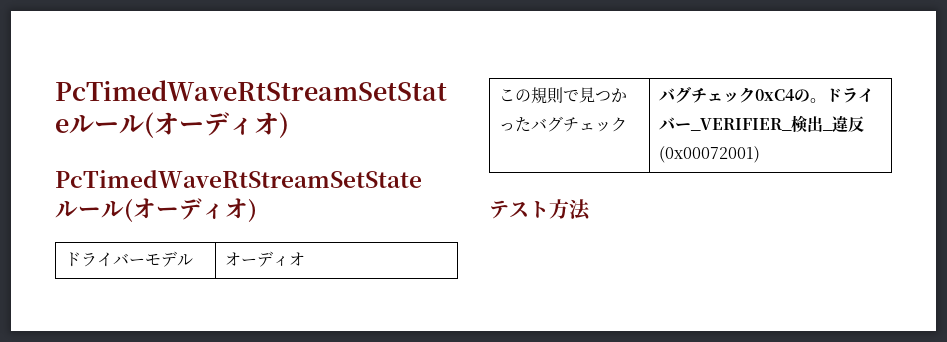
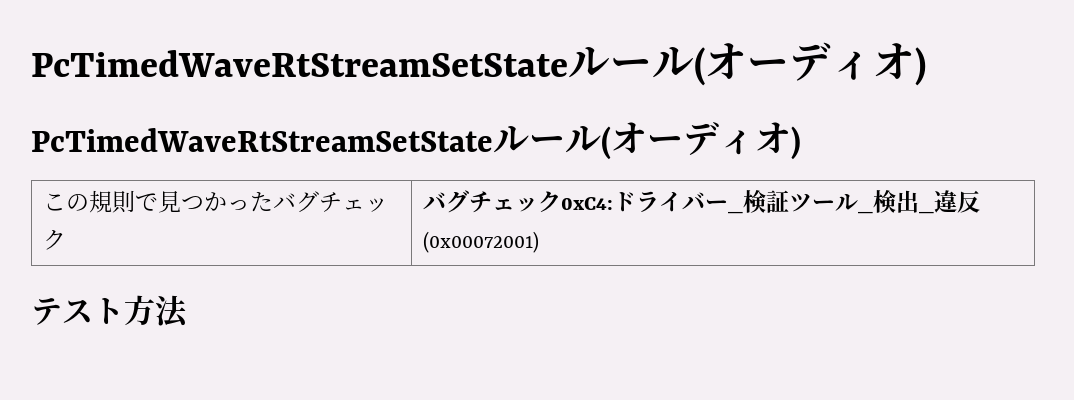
- ドライバーモデル | オーディオ
- この規則で見つかったバグチェック | バグチェック0xC4の。ドライバー_VERIFIER_検出_違反(0x00072001)
+ この規則で見つかったバグチェック | バグチェック0xC4:ドライバー_検証ツール_検出_違反(0x00072001)

